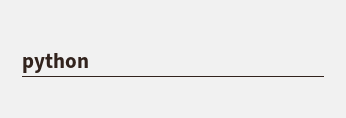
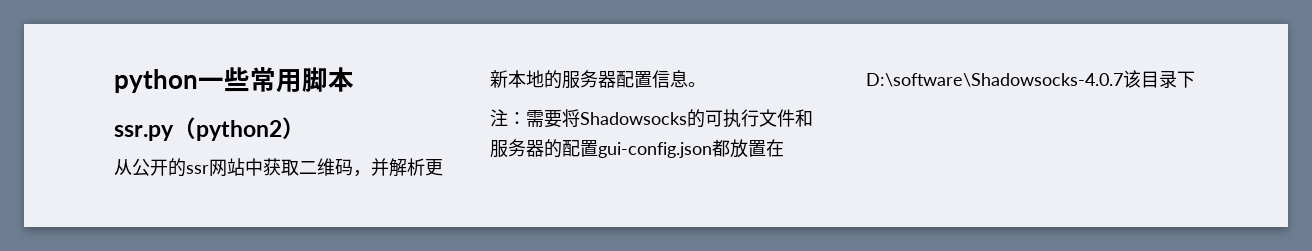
- python
+ python一些常用脚本
+ ssr.py（python2）
+ 从公开的ssr网站中获取二维码，并解析更新本地的服务器配置信息。
+ 注：需要将Shadowsocks的可执行文件和服务器的配置gui-config.json都放置在D:\software\Shadowsocks-4.0.7该目录下

